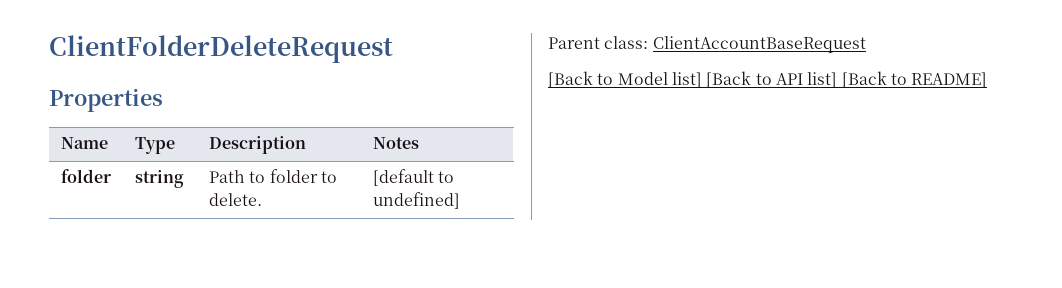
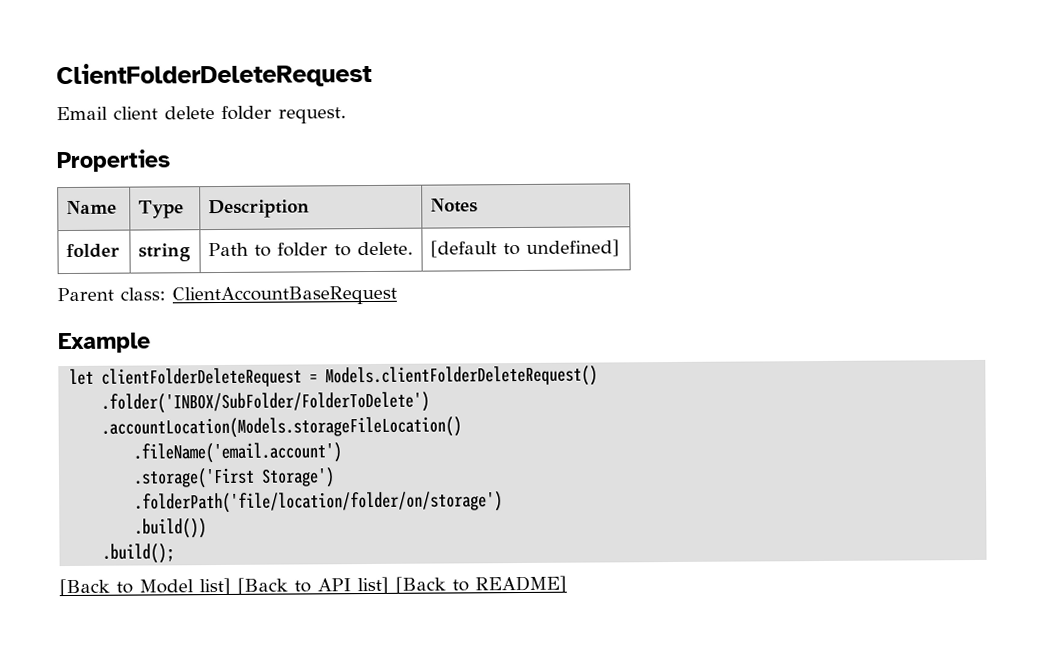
+ Email client delete folder request.
+ Example
+ let clientFolderDeleteRequest = Models.clientFolderDeleteRequest()
+ .folder('INBOX/SubFolder/FolderToDelete')
+ .accountLocation(Models.storageFileLocation()
+ .fileName('email.account')
+ .storage('First Storage')
+ .folderPath('file/location/folder/on/storage')
+ .build())
+ .build();

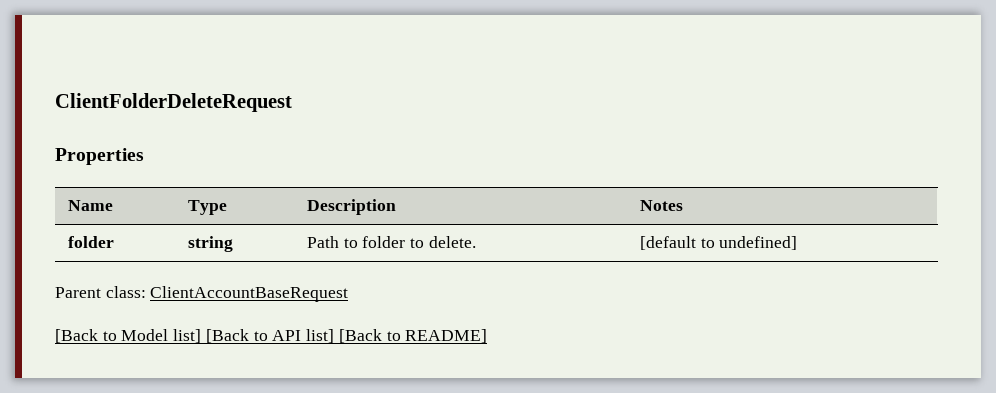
- Email client delete folder request.
- Example
- let clientFolderDeleteRequest = Models.clientFolderDeleteRequest()
- .folder('INBOX/SubFolder/FolderToDelete')
- .accountLocation(Models.storageFileLocation()
- .fileName('email.account')
- .storage('First Storage')
- .folderPath('file/location/folder/on/storage')
- .build())
- .build();

